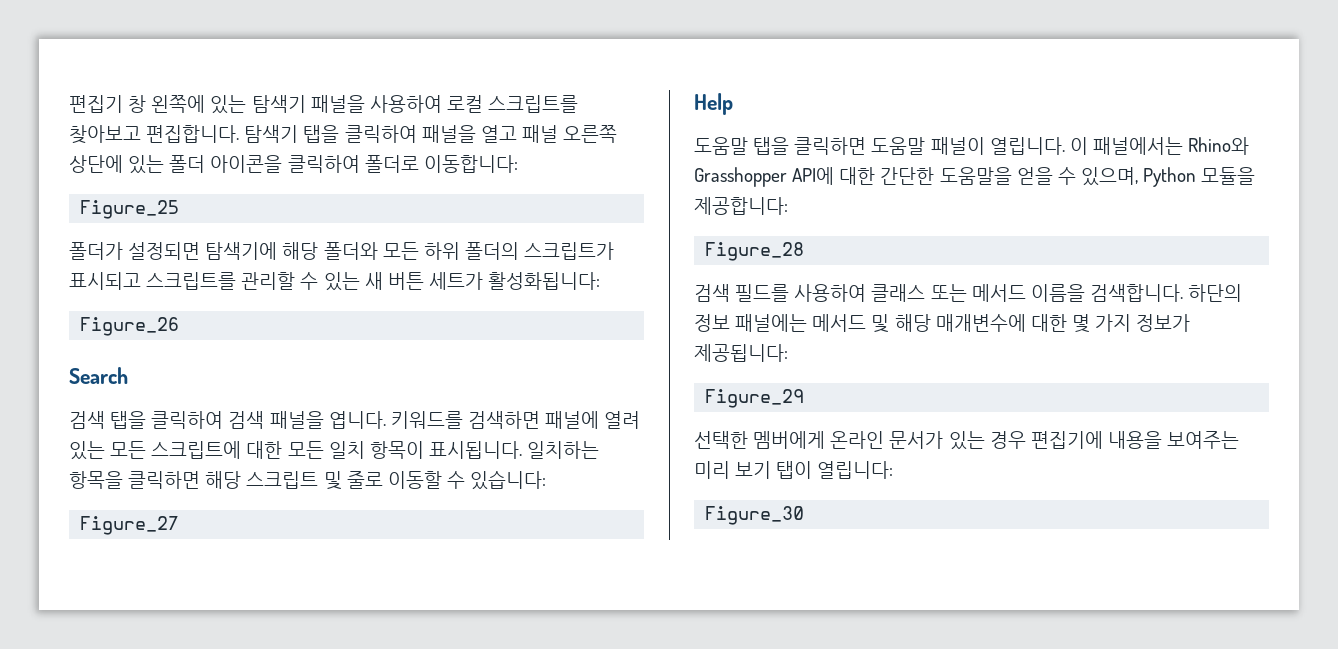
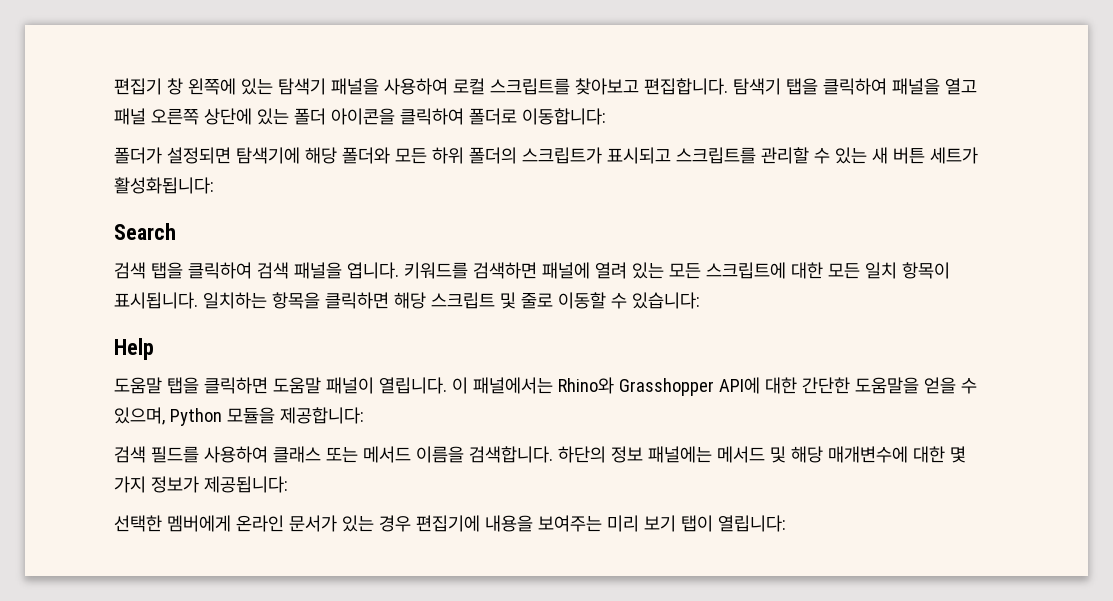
- Figure_25
- Figure_26
- Figure_27
- Figure_28
- Figure_29
- Figure_30

